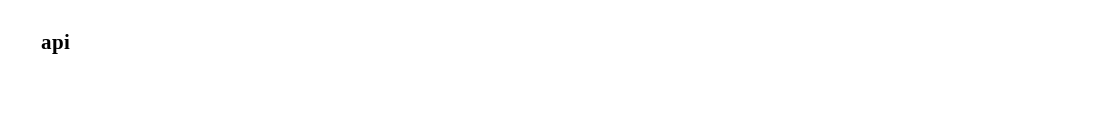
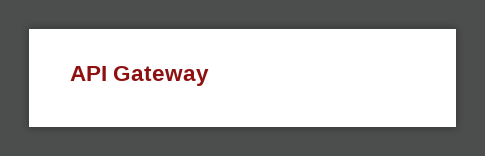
- api
+ API Gateway

